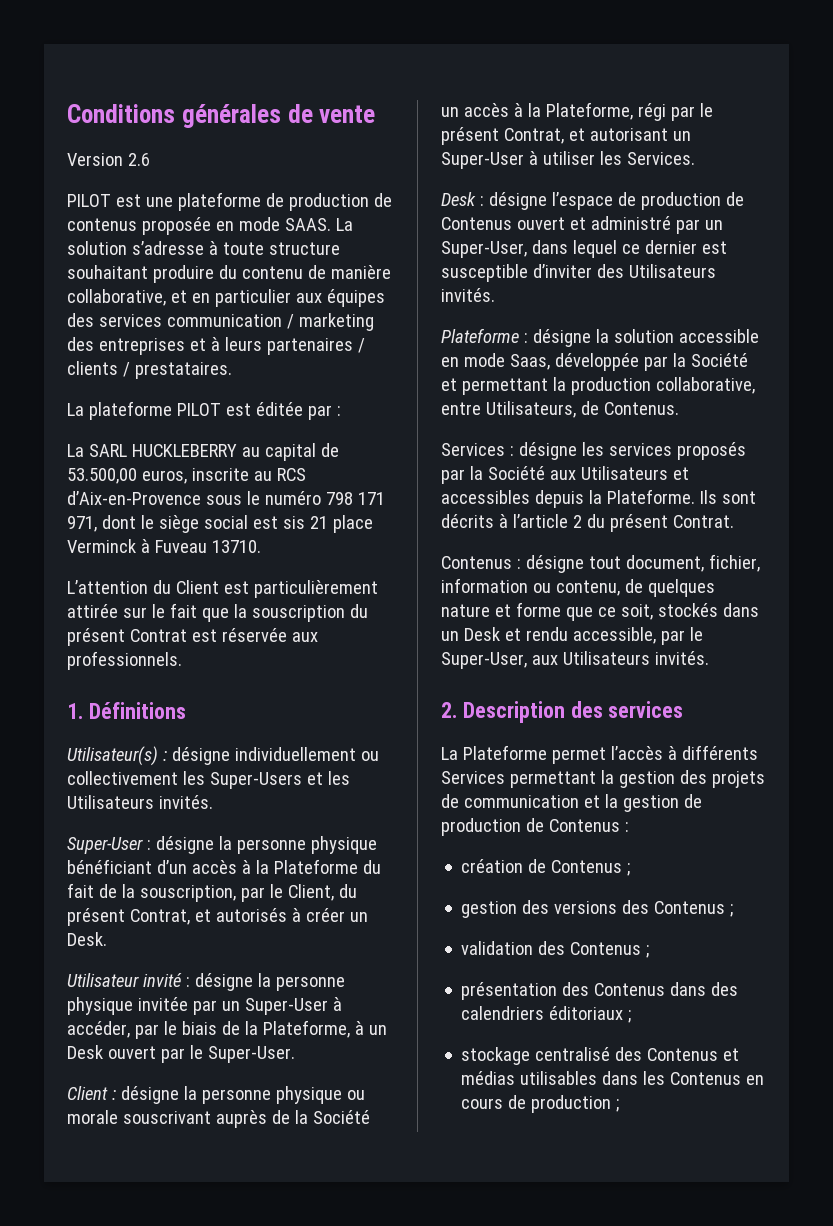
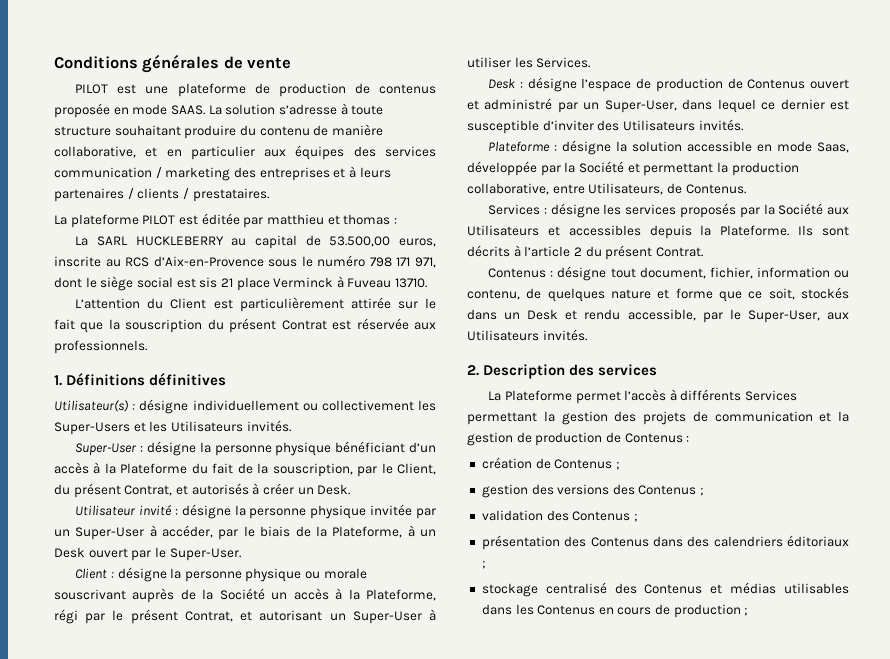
- Version 2.6
- La plateforme PILOT est éditée par :
+ La plateforme PILOT est éditée par matthieu et thomas :
- 1. Définitions
+ 1. Définitions définitives

